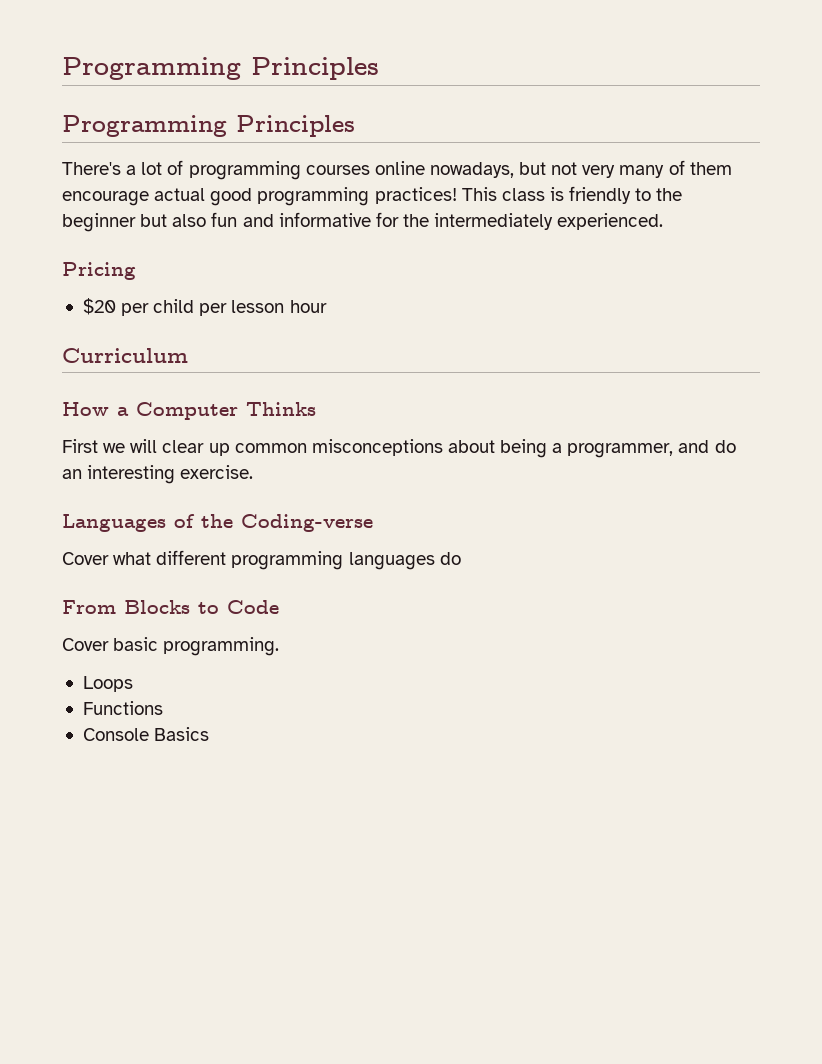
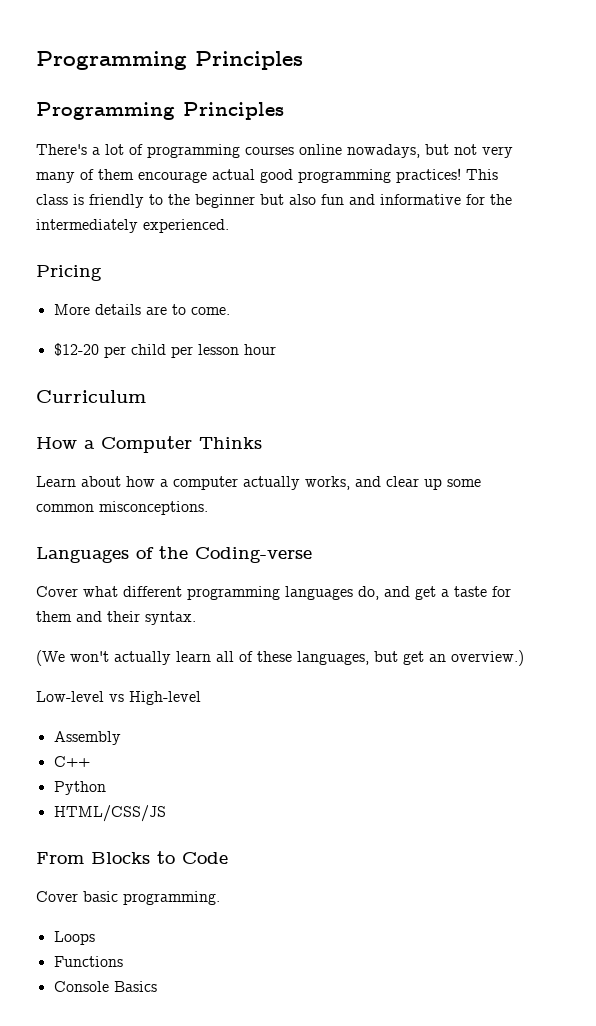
- $20 per child per lesson hour
+ More details are to come.
+ $12-20 per child per lesson hour
- First we will clear up common misconceptions about being a programmer, and do an interesting exercise.
+ Learn about how a computer actually works, and clear up some common misconceptions.
- Cover what different programming languages do
+ Cover what different programming languages do, and get a taste for them and their syntax.
+ (We won't actually learn all of these languages, but get an overview.)
+ Low-level vs High-level
+ Assembly
+ C++
+ Python
+ HTML/CSS/JS

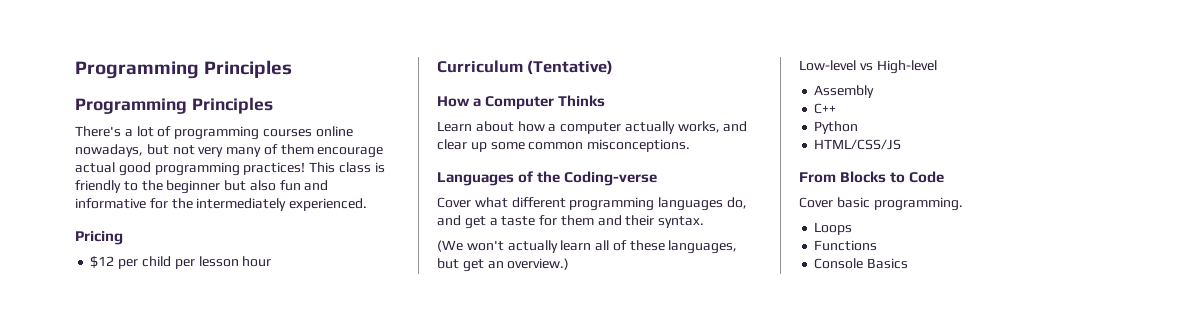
- More details are to come.
- $12-20 per child per lesson hour
+ $12 per child per lesson hour
- Curriculum
+ Curriculum (Tentative)

